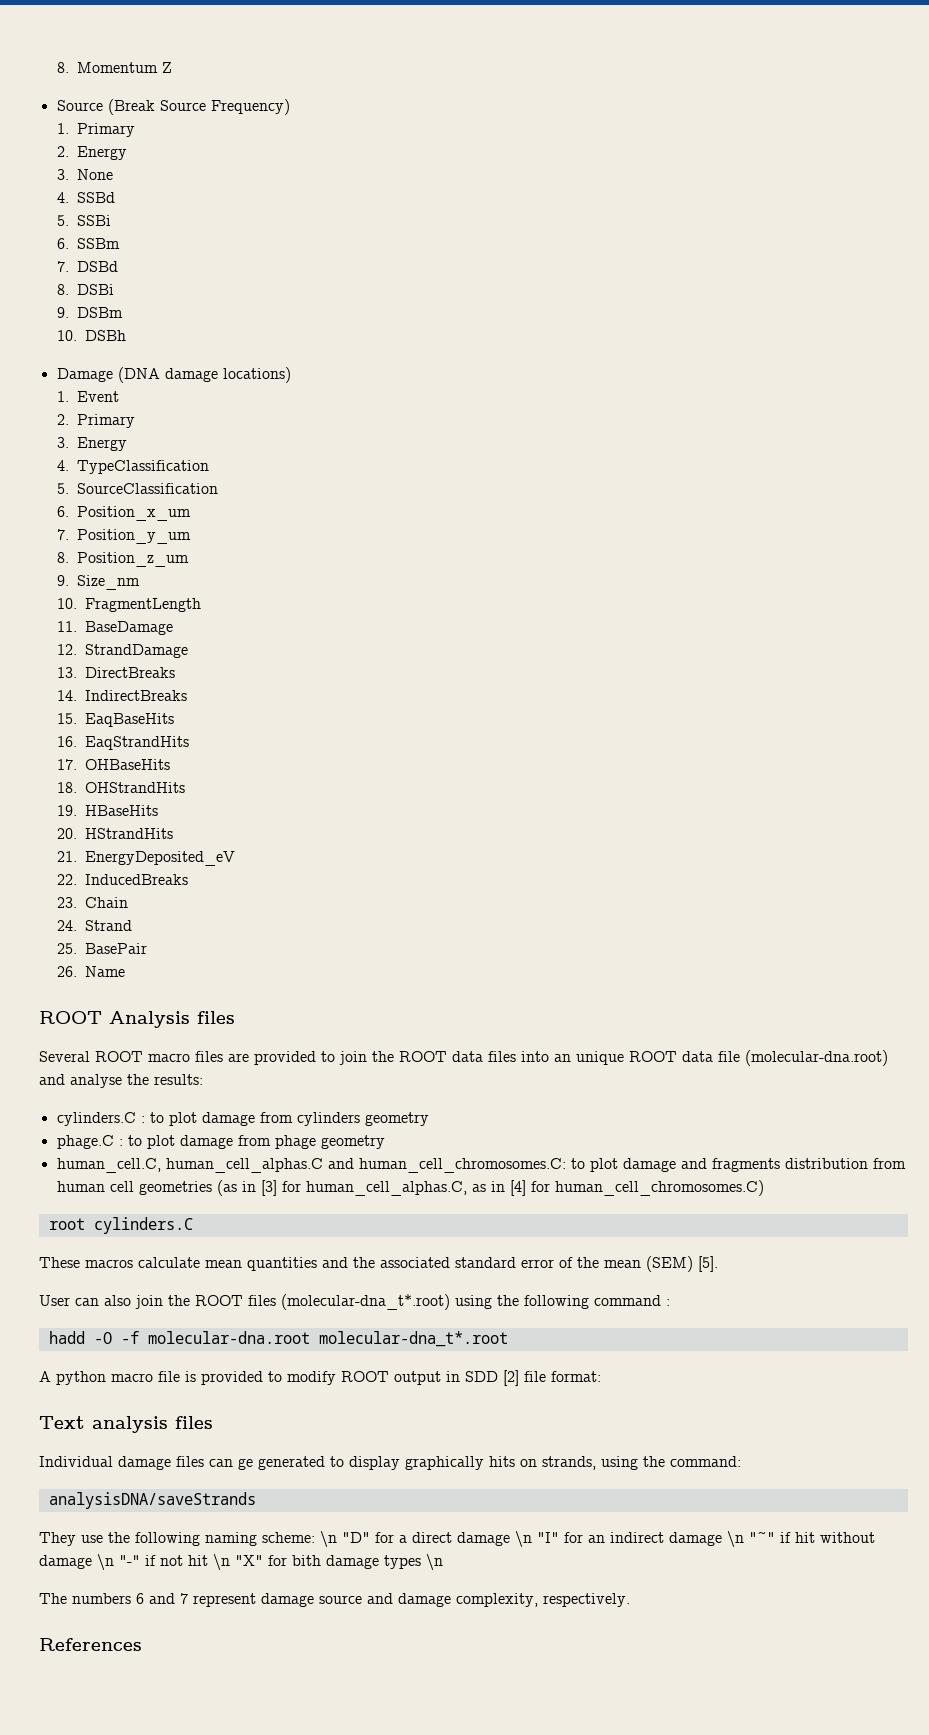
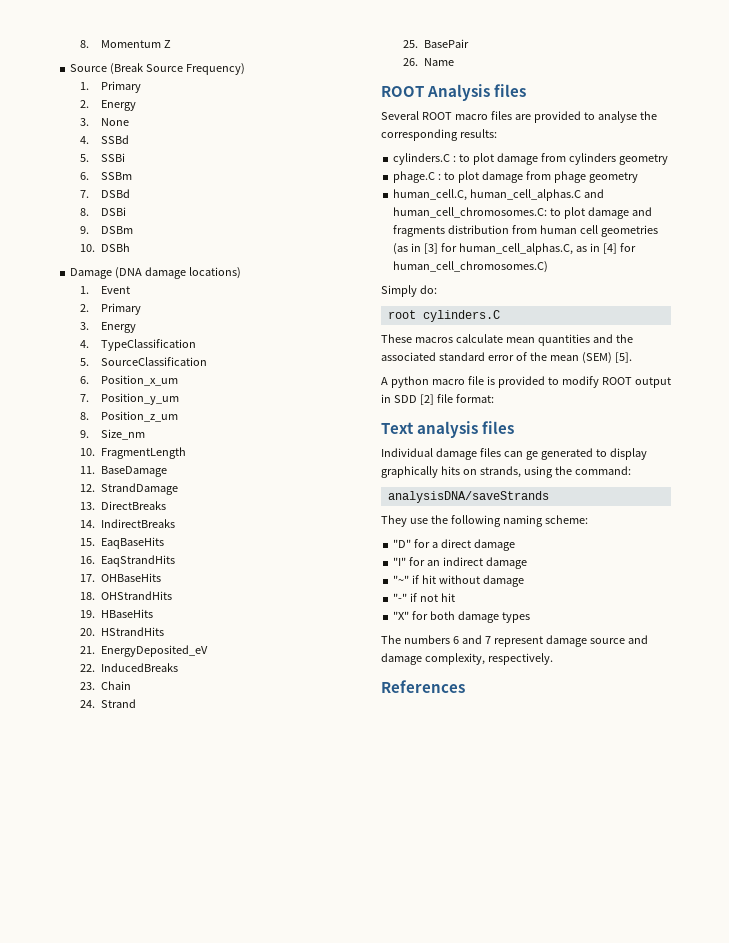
- Several ROOT macro files are provided to join the ROOT data files into an unique ROOT data file (molecular-dna.root) and analyse the results:
+ Several ROOT macro files are provided to analyse the corresponding results:
+ Simply do:
- User can also join the ROOT files (molecular-dna_t*.root) using the following command :
- hadd -O -f molecular-dna.root molecular-dna_t*.root
- They use the following naming scheme: \n "D" for a direct damage \n "I" for an indirect damage \n "~" if hit without damage \n "-" if not hit \n "X" for bith damage types \n
+ They use the following naming scheme:
+ "D" for a direct damage
+ "I" for an indirect damage
+ "~" if hit without damage
+ "-" if not hit
+ "X" for both damage types

